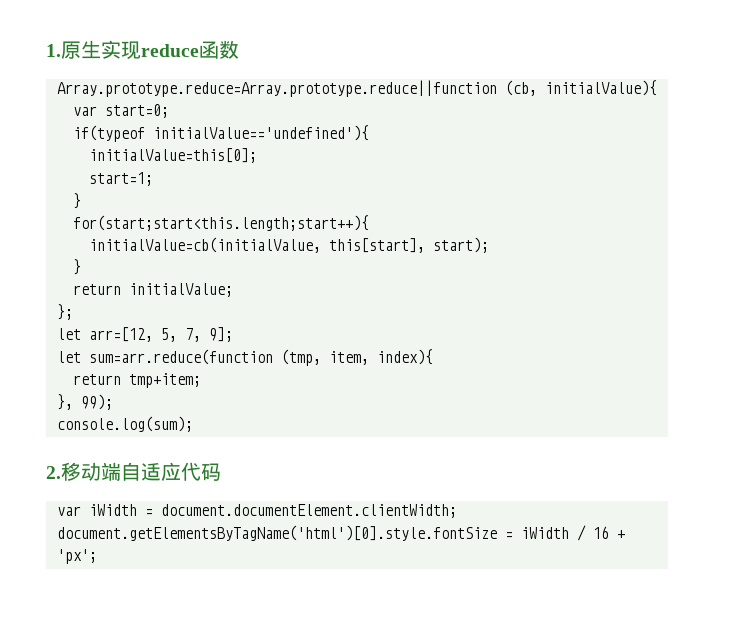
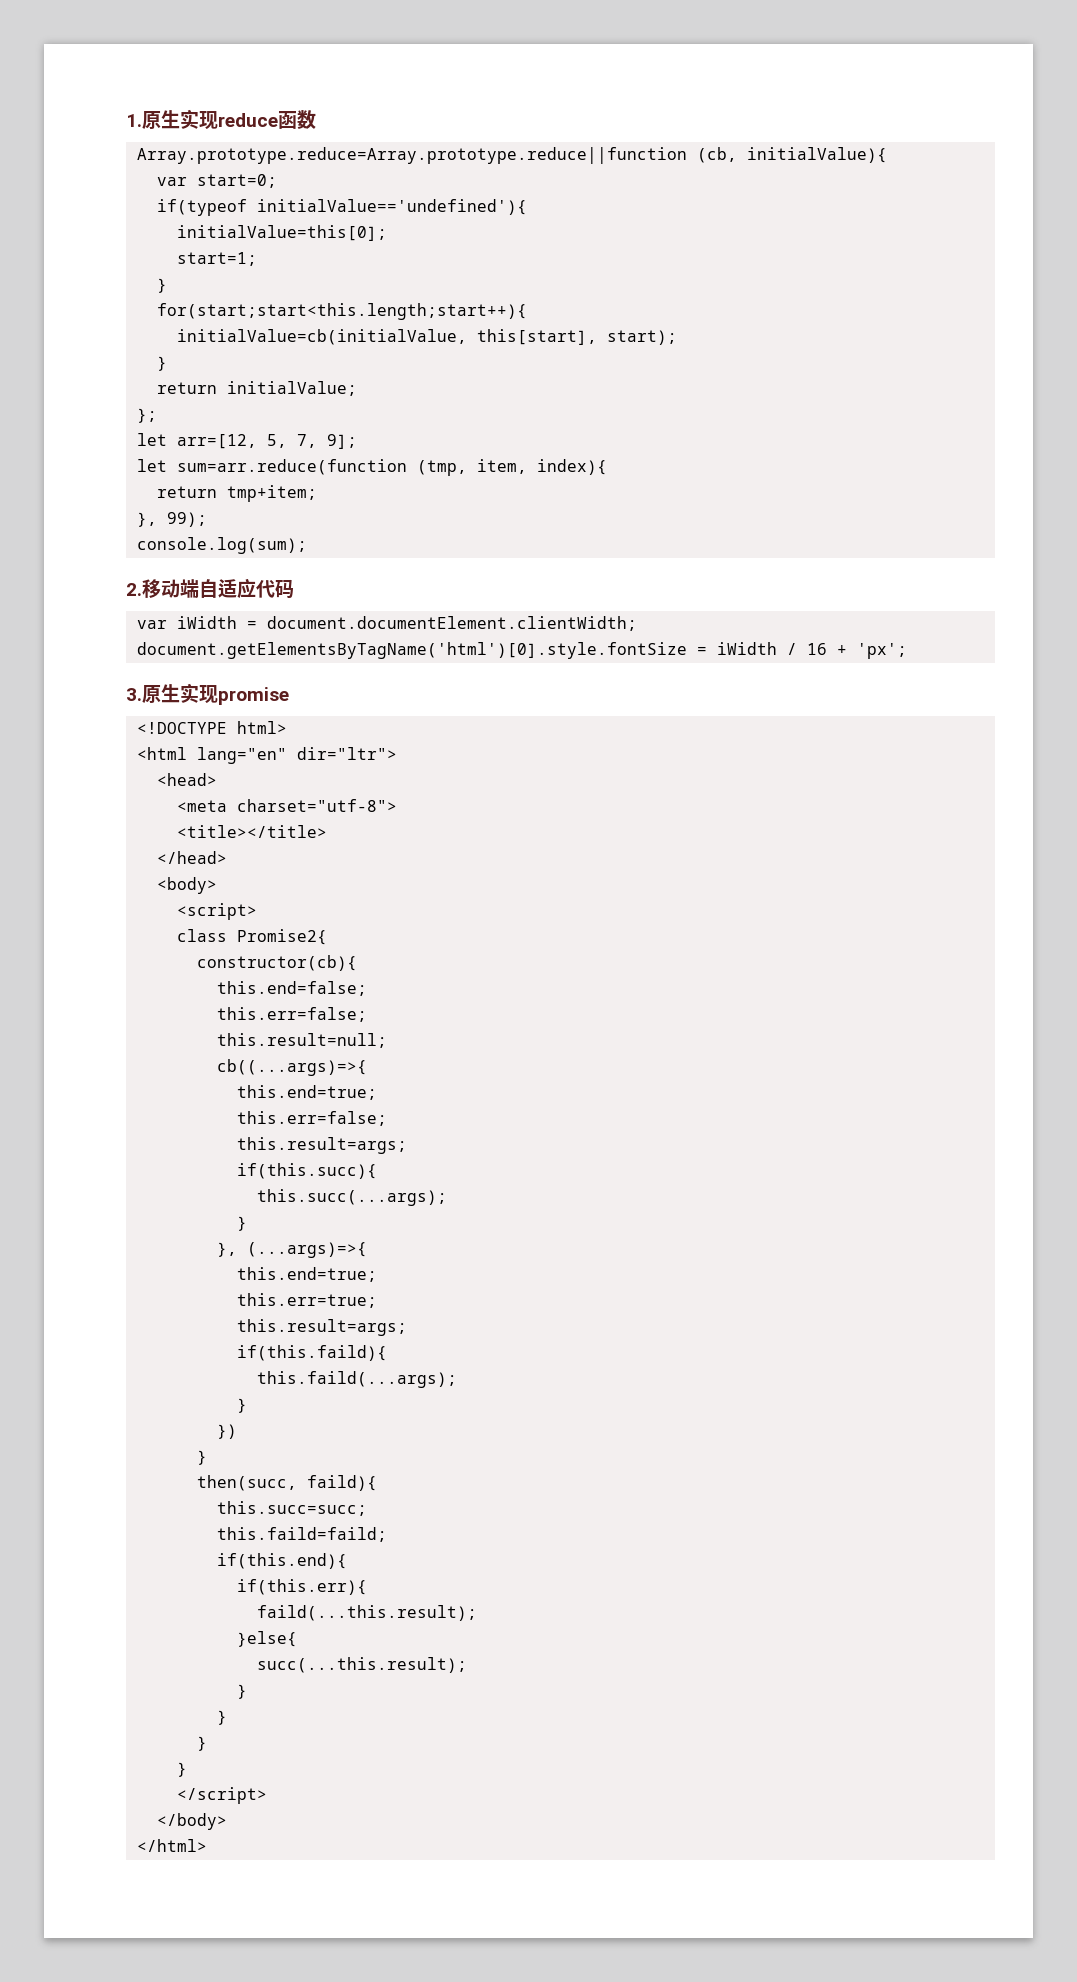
+ 3.原生实现promise
+ <!DOCTYPE html>
+ <html lang="en" dir="ltr">
+ <head>
+ <meta charset="utf-8">
+ <title></title>
+ </head>
+ <body>
+ <script>
+ class Promise2{
+ constructor(cb){
+ this.end=false;
+ this.err=false;
+ this.result=null;
+ cb((...args)=>{
+ this.end=true;
+ this.err=false;
+ this.result=args;
+ if(this.succ){
+ this.succ(...args);
+ }
+ }, (...args)=>{
+ this.end=true;
+ this.err=true;
+ this.result=args;
+ if(this.faild){
+ this.faild(...args);
+ }
+ })
+ }
+ then(succ, faild){
+ this.succ=succ;
+ this.faild=faild;
+ if(this.end){
+ if(this.err){
+ faild(...this.result);
+ }else{
+ succ(...this.result);
+ }
+ }
+ }
+ }
+ </script>
+ </body>
+ </html>

